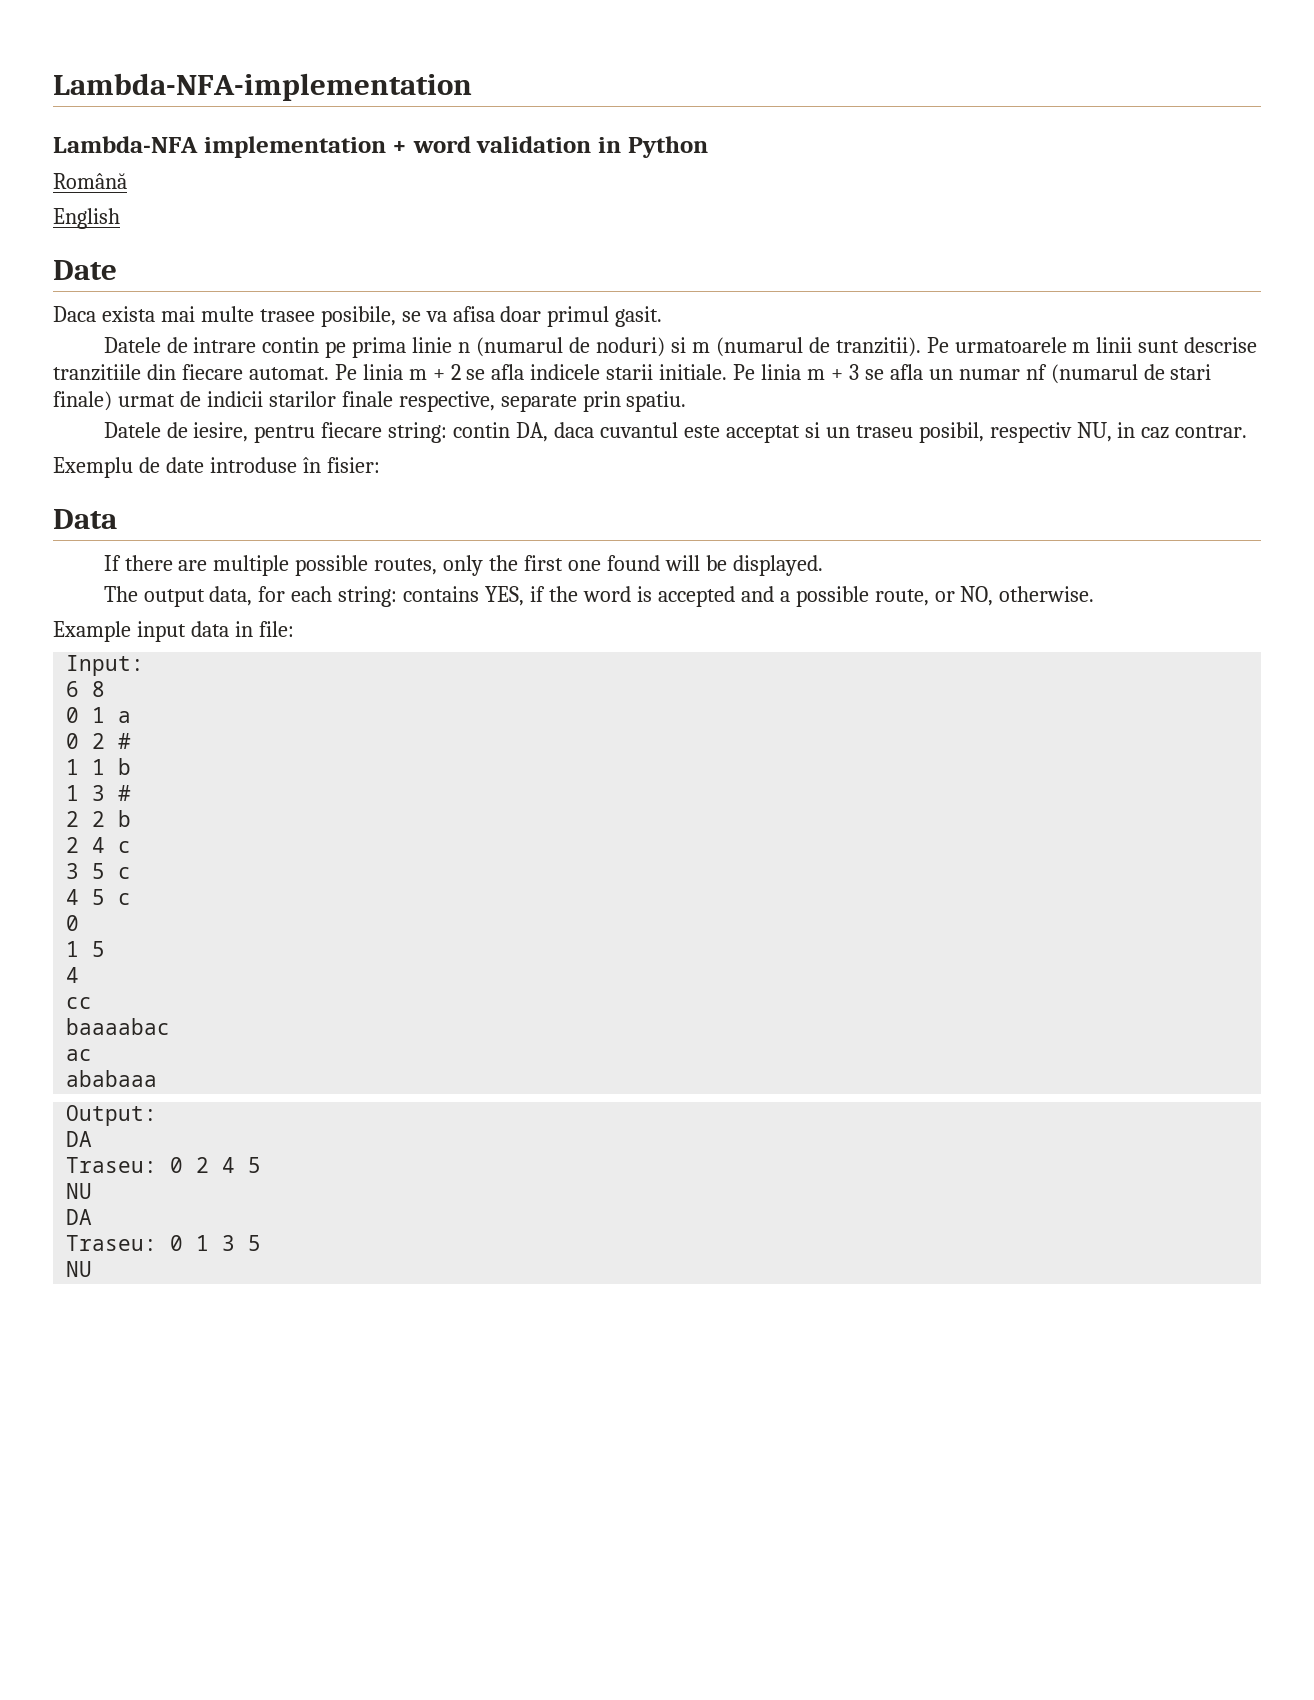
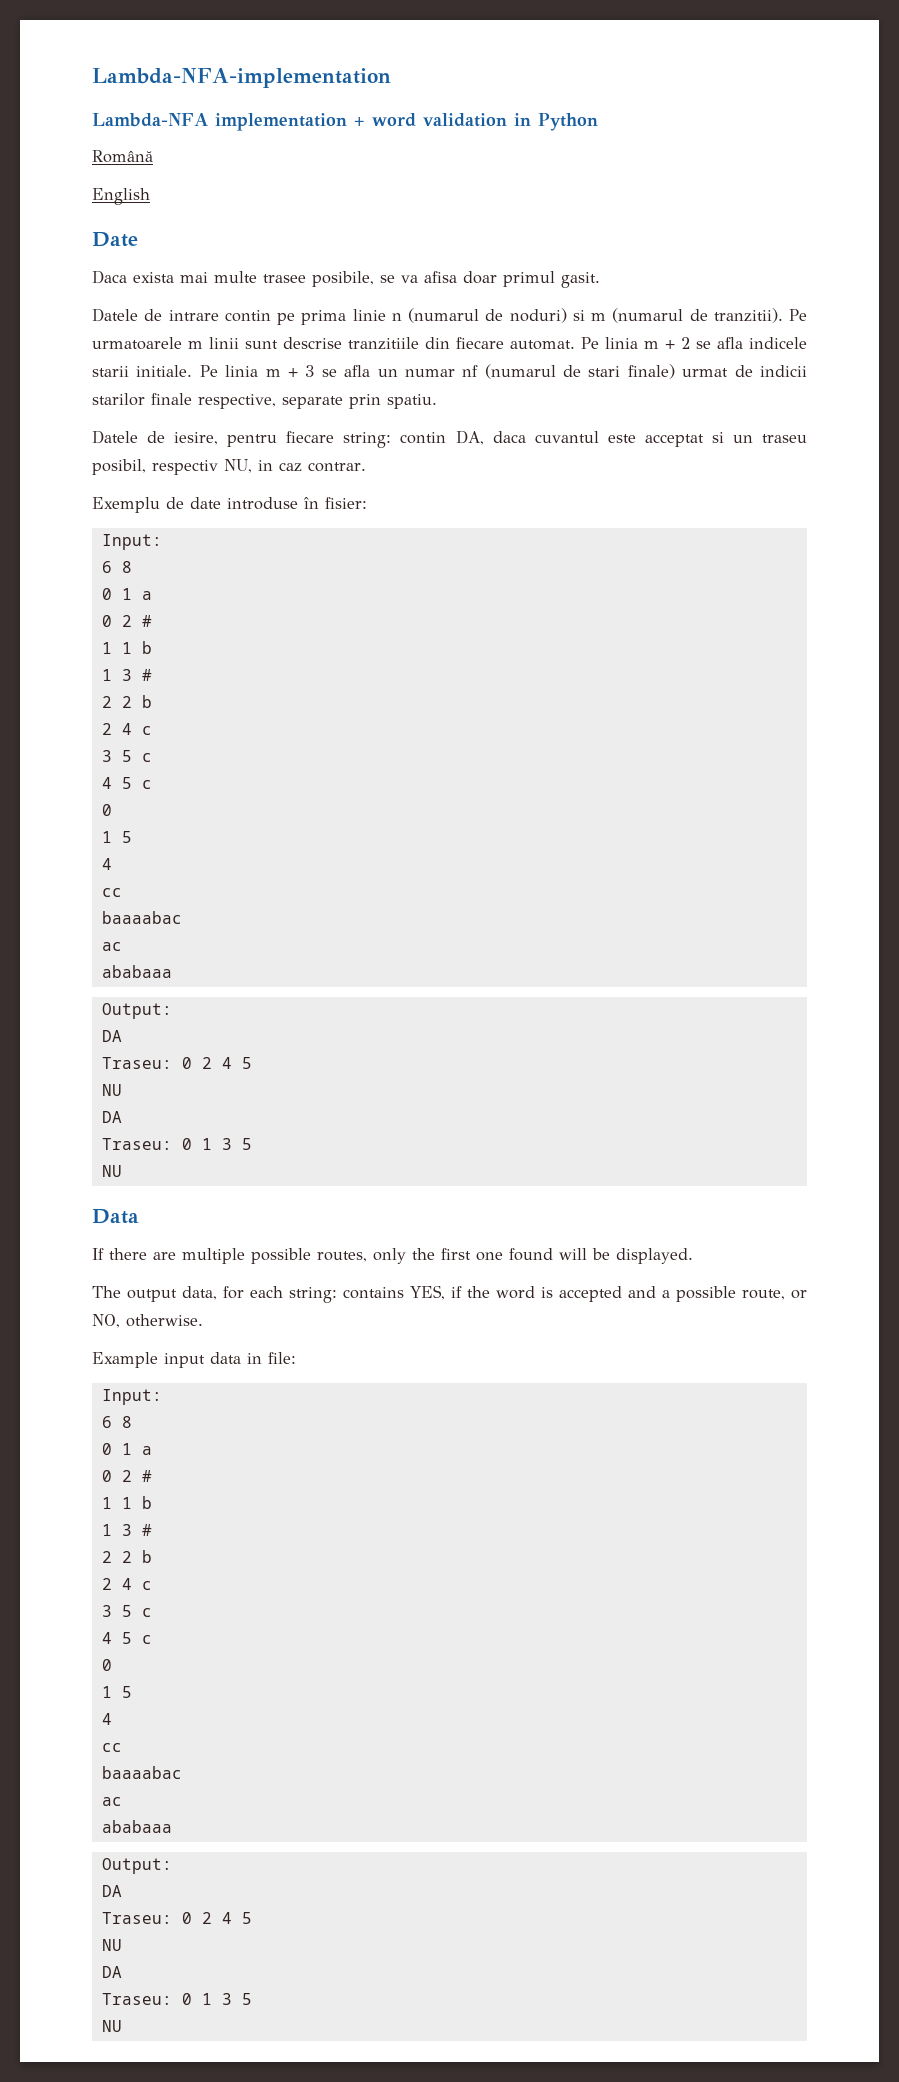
  Exemplu de date introduse în fisier:
+ Input:
+ 6 8
+ 0 1 a
+ 0 2 #
+ 1 1 b
+ 1 3 #
+ 2 2 b
+ 2 4 c
+ 3 5 c
+ 4 5 c
+ 0
+ 1 5
+ 4
+ cc
+ baaaabac
+ ac
+ ababaaa
+ Output:
+ DA
+ Traseu: 0 2 4 5
+ NU
+ DA
+ Traseu: 0 1 3 5
+ NU

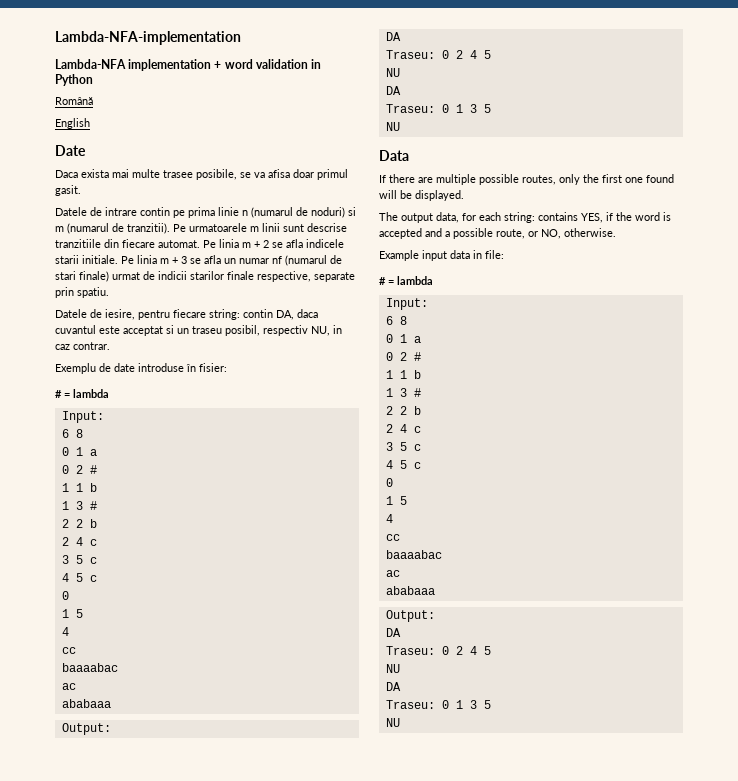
  Exemplu de date introduse în fisier:
+ # = lambda
  Example input data in file:
+ # = lambda

